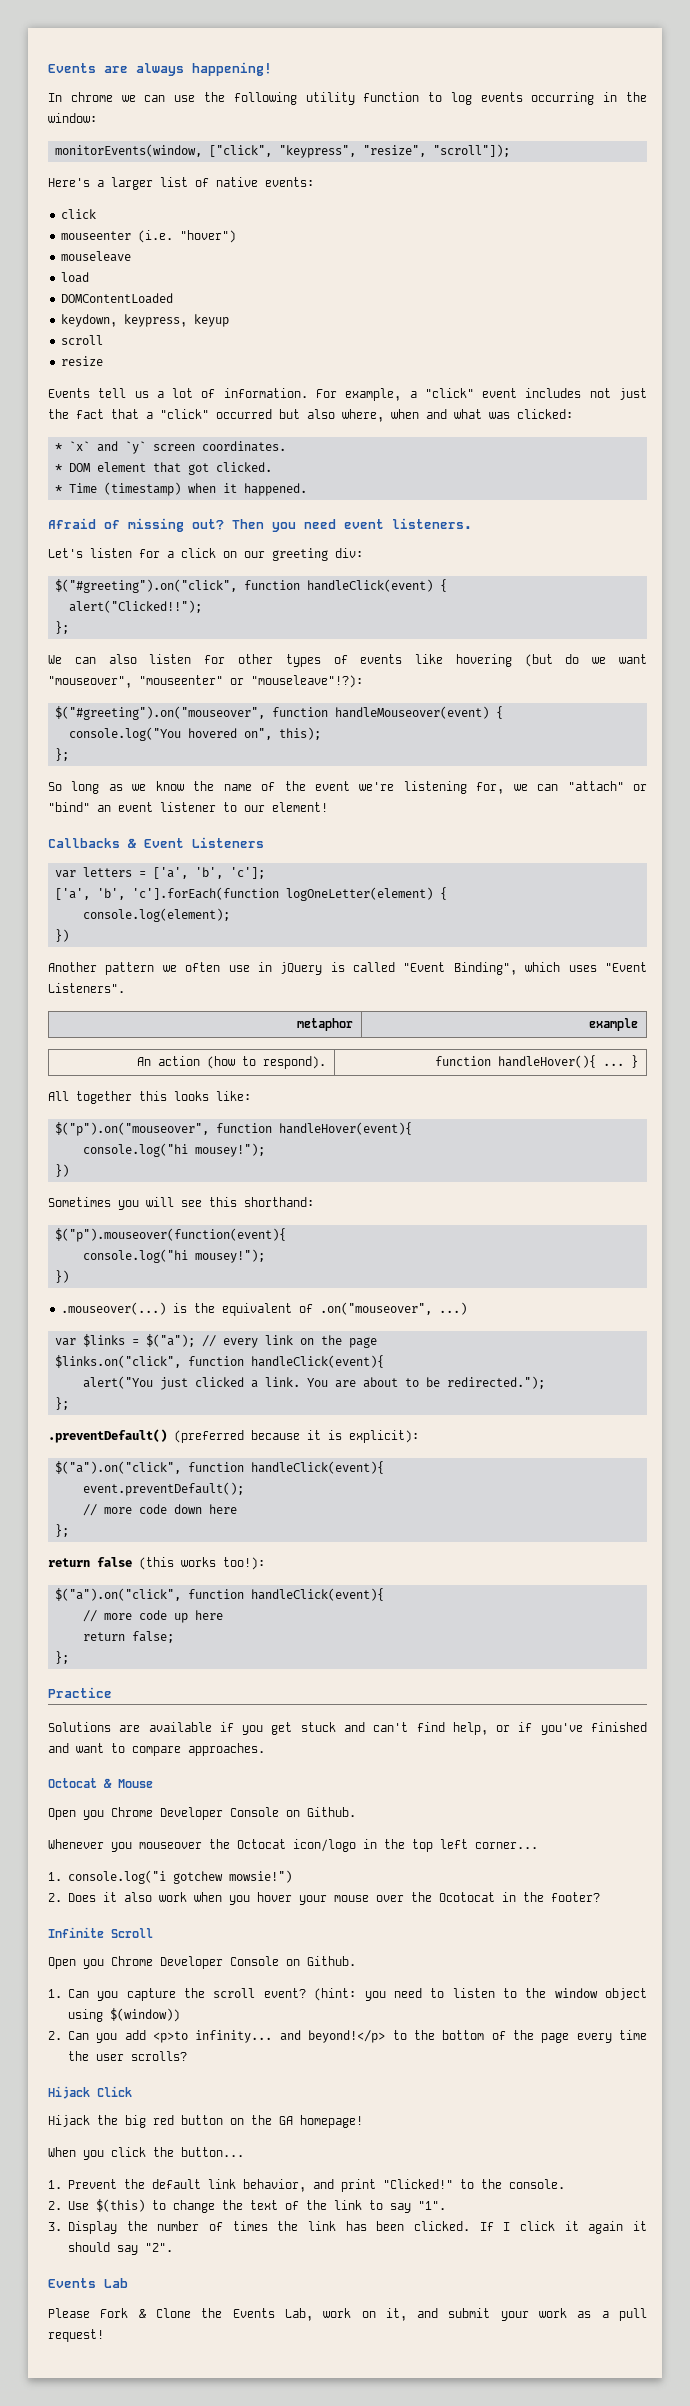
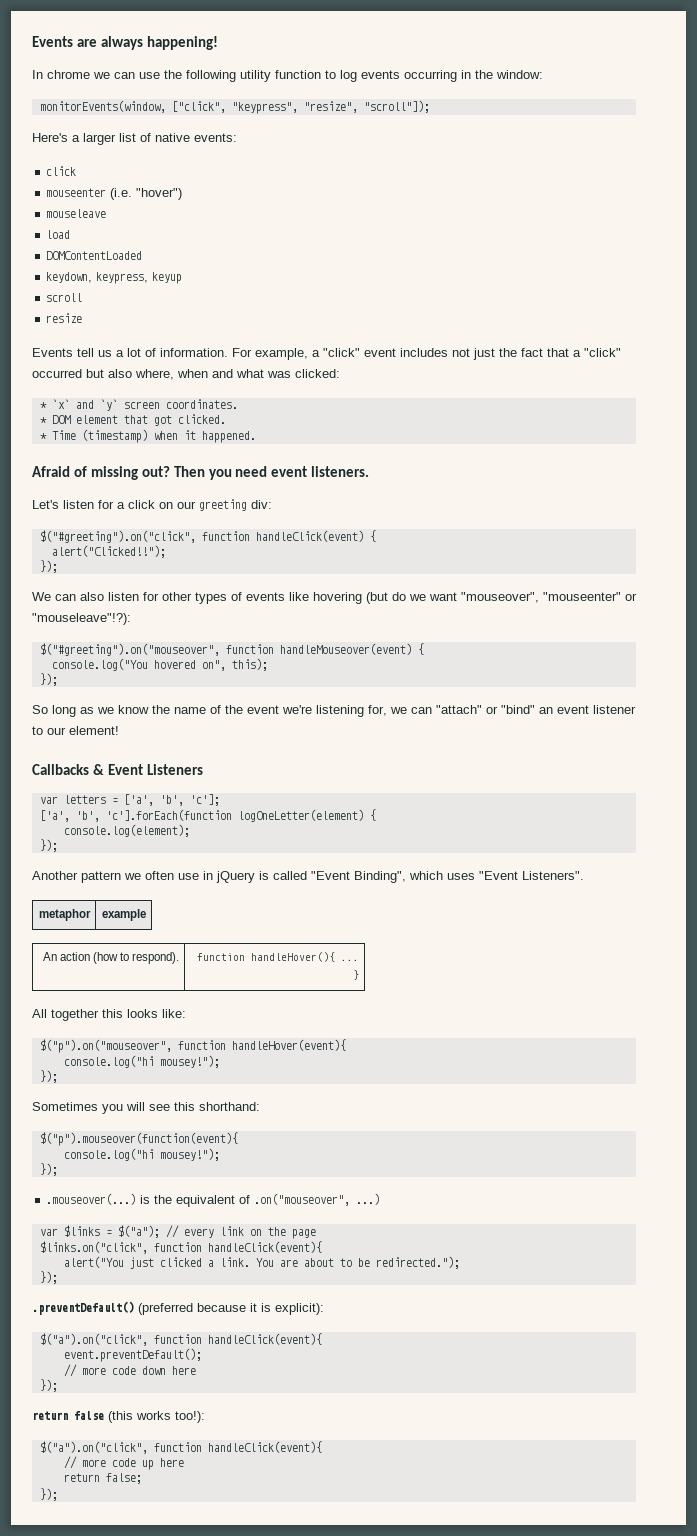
  alert("Clicked!!");
- };
+ });
  console.log("You hovered on", this);
- };
+ });
  console.log(element);
- })
+ });
  $("p").on("mouseover", function handleHover(event){
  console.log("hi mousey!");
- })
+ });
  $("p").mouseover(function(event){
  console.log("hi mousey!");
- })
+ });
  You are about to be redirected.");
- };
+ });
  // more code down here
- };
+ });
  return false;
- };
- Practice
- Solutions are available if you get stuck and can't find help, or if you've finished and want to compare approaches.
- Octocat & Mouse
- Open you Chrome Developer Console on Github.
- Whenever you mouseover the Octocat icon/logo in the top left corner...
- 1. console.log("i gotchew mowsie!")
- 2. Does it also work when you hover your mouse over the Ocotocat in the footer?
- Infinite Scroll
- Open you Chrome Developer Console on Github.
- 1. Can you capture the scroll event? (hint: you need to listen to the window object using $(window))
- 2. Can you add <p>to infinity... and beyond!</p> to the bottom of the page every time the user scrolls?
- Hijack Click
- Hijack the big red button on the GA homepage!
- When you click the button...
- 1. Prevent the default link behavior, and print "Clicked!" to the console.
- 2. Use $(this) to change the text of the link to say "1".
- 3. Display the number of times the link has been clicked. If I click it again it should say "2".
- Events Lab
- Please Fork & Clone the Events Lab, work on it, and submit your work as a pull request!
+ });

